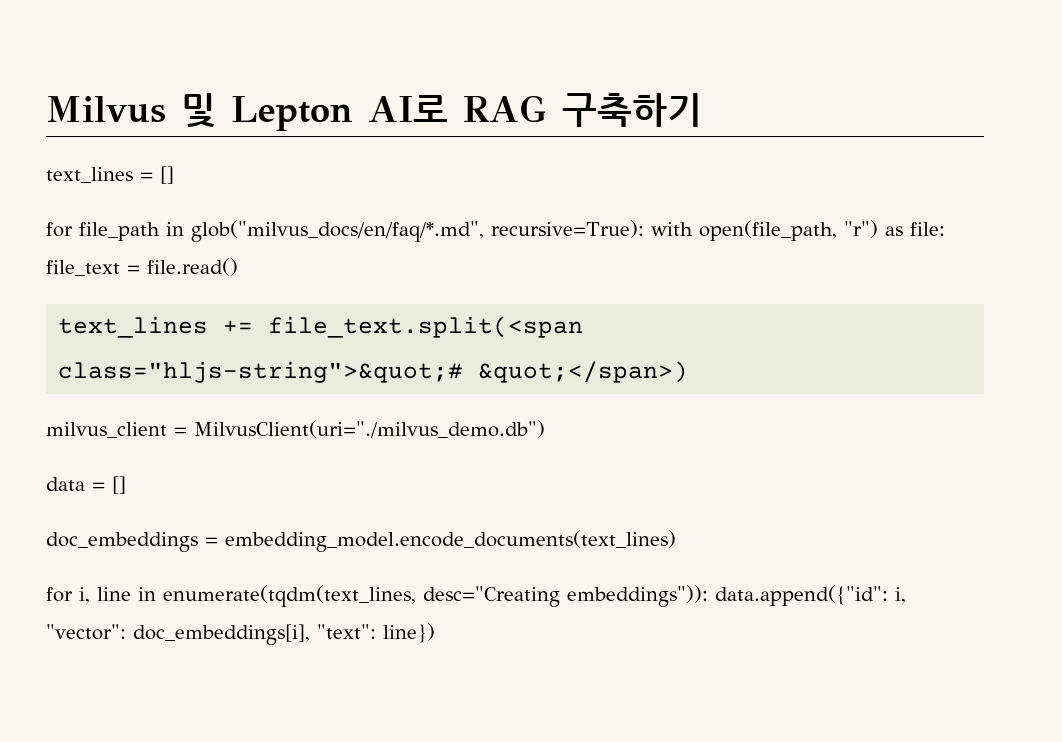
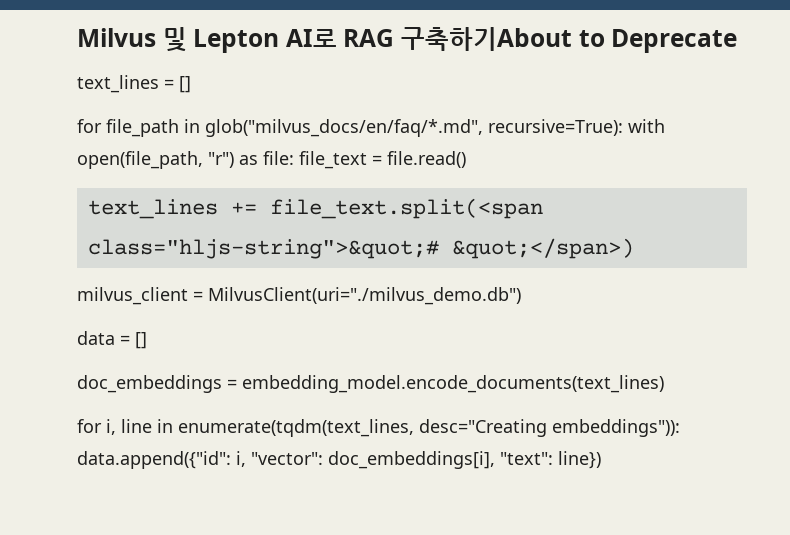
- Milvus 및 Lepton AI로 RAG 구축하기
+ Milvus 및 Lepton AI로 RAG 구축하기About to Deprecate

